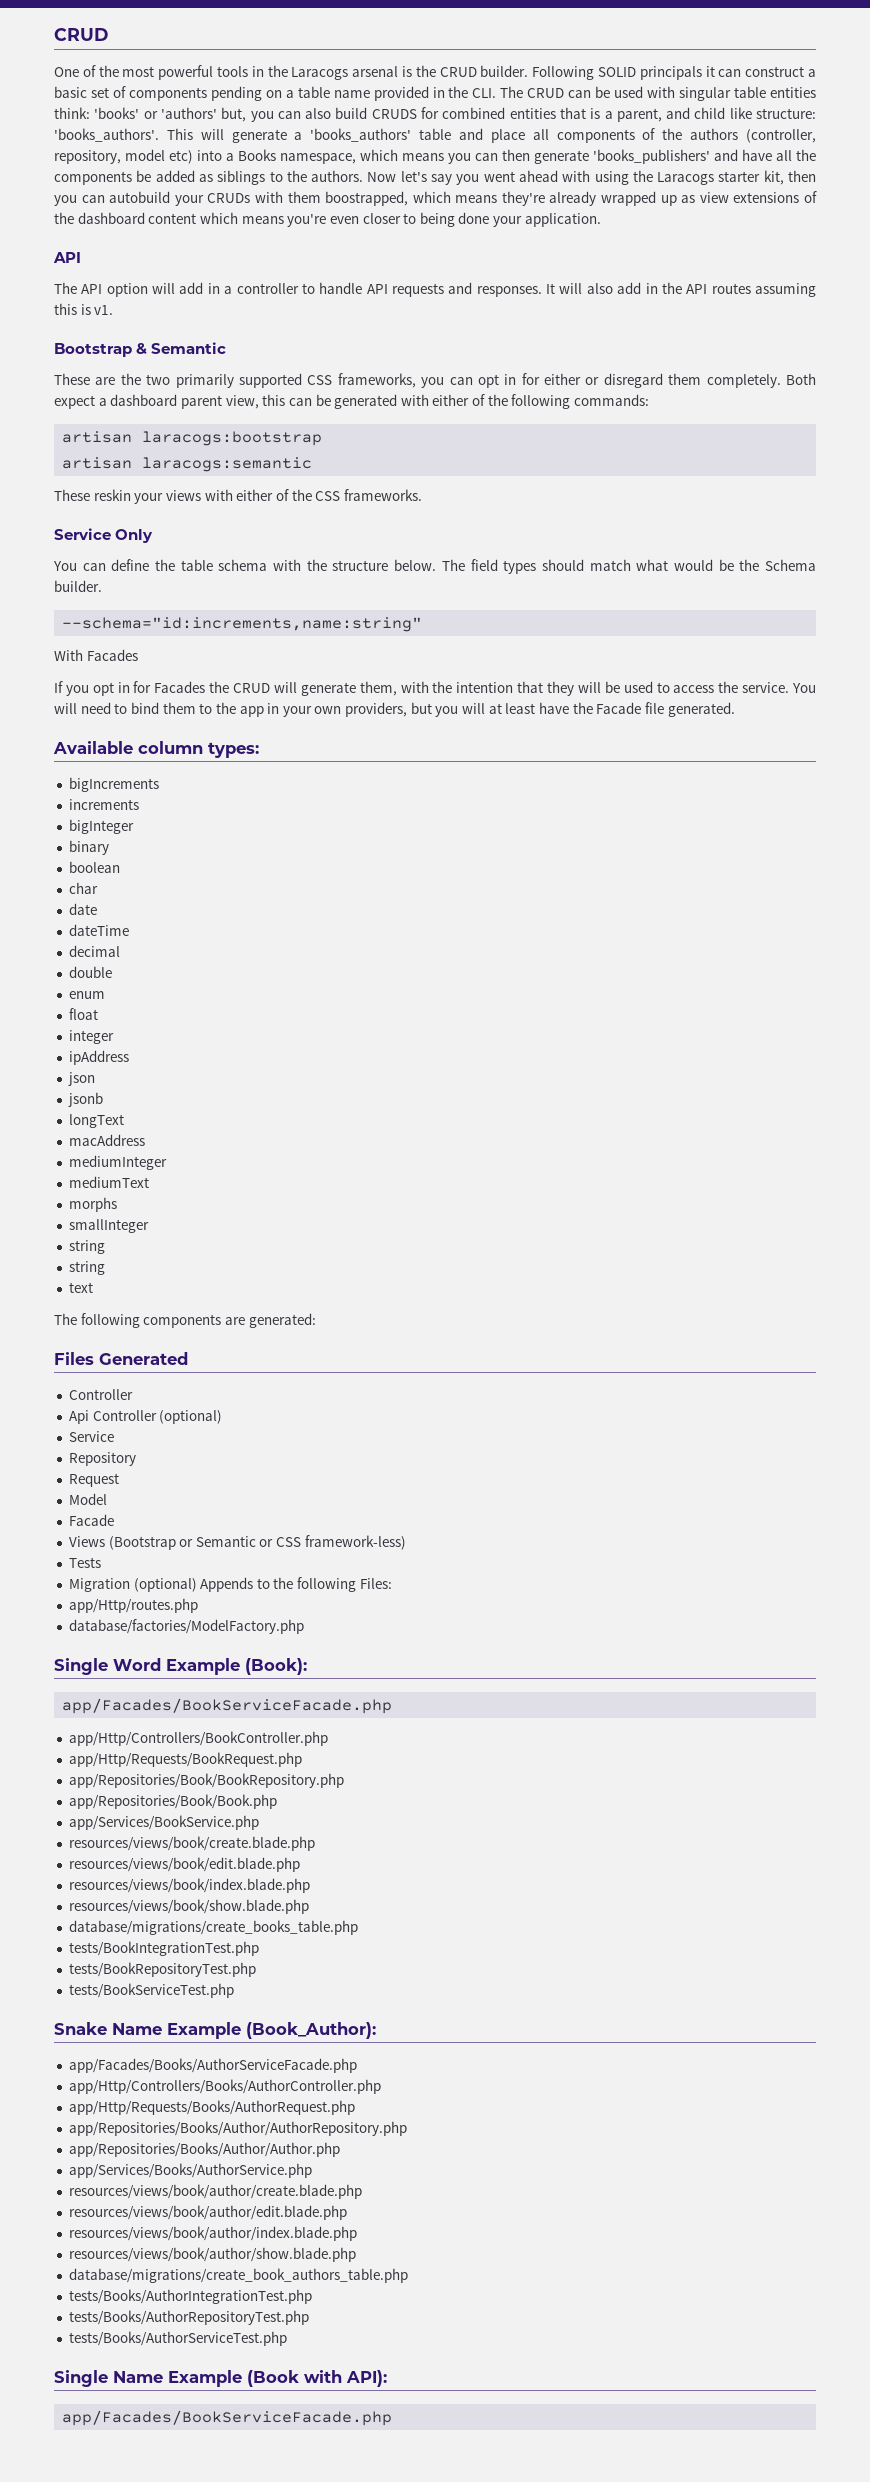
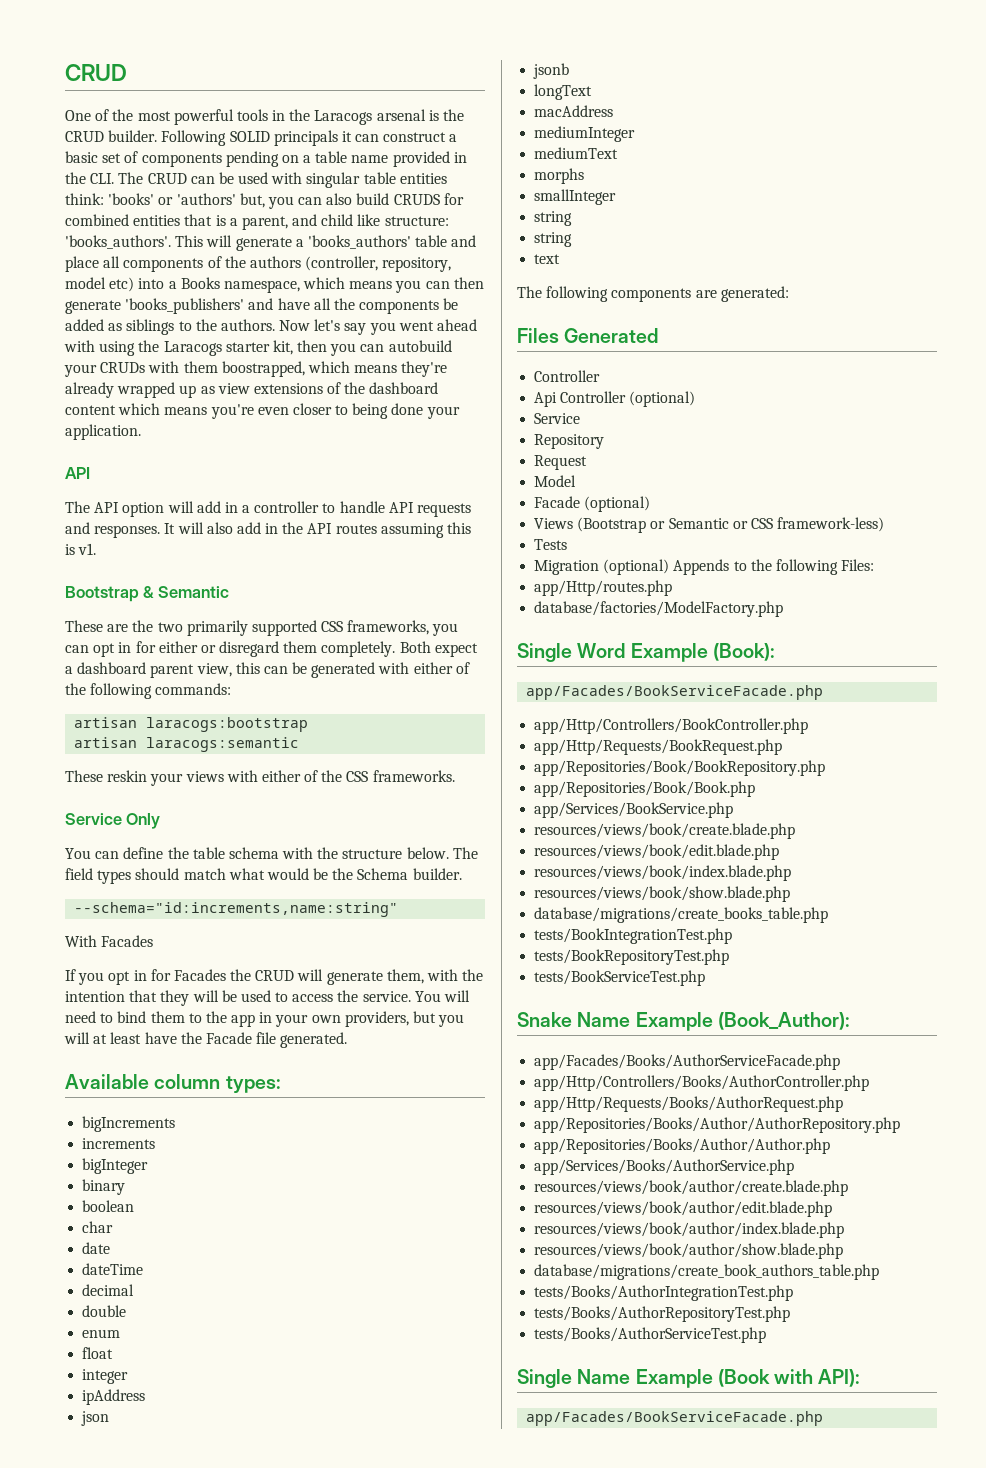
  Model
- Facade
+ Facade (optional)

